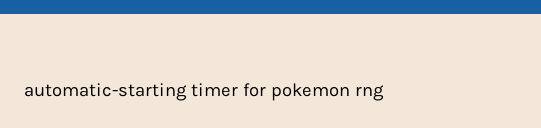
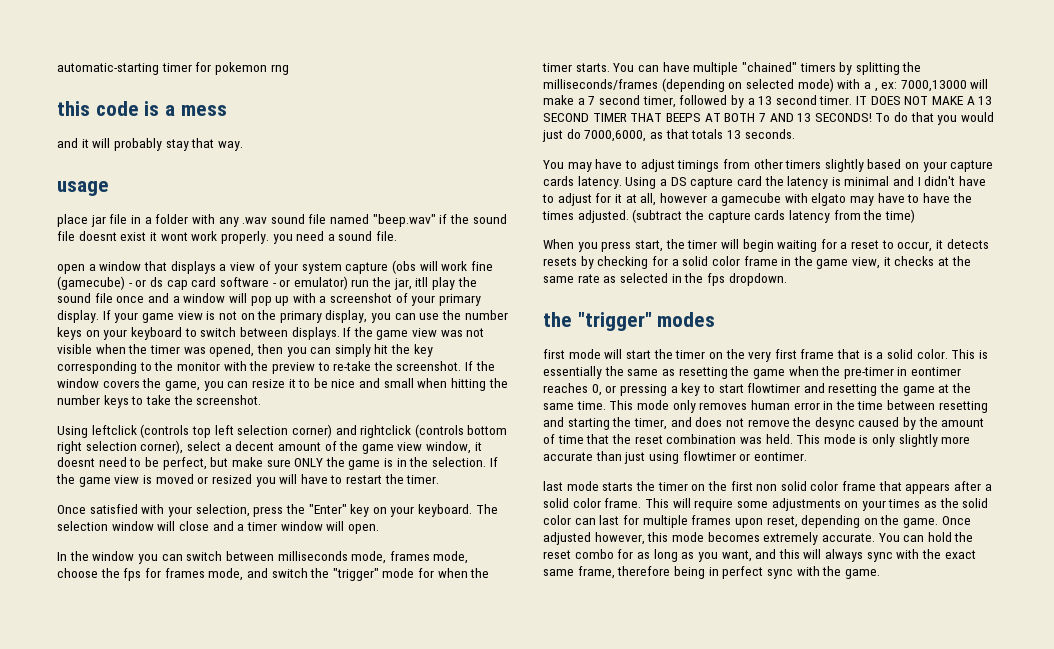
+ this code is a mess
+ and it will probably stay that way.
+ usage
+ place jar file in a folder with any .wav sound file named "beep.wav" if the sound file doesnt exist it wont work properly. you need a sound file.
+ open a window that displays a view of your system capture (obs will work fine (gamecube) - or ds cap card software - or emulator) run the jar, itll play the sound file once and a window will pop up with a screenshot of your primary display. If your game view is not on the primary display, you can use the number keys on your keyboard to switch between displays. If the game view was not visible when the timer was opened, then you can simply hit the key corresponding to the monitor with the preview to re-take the screenshot. If the window covers the game, you can resize it to be nice and small when hitting the number keys to take the screenshot.
+ Using leftclick (controls top left selection corner) and rightclick (controls bottom right selection corner), select a decent amount of the game view window, it doesnt need to be perfect, but make sure ONLY the game is in the selection. If the game view is moved or resized you will have to restart the timer.
+ Once satisfied with your selection, press the "Enter" key on your keyboard. The selection window will close and a timer window will open.
+ In the window you can switch between milliseconds mode, frames mode, choose the fps for frames mode, and switch the "trigger" mode for when the timer starts. You can have multiple "chained" timers by splitting the milliseconds/frames (depending on selected mode) with a , ex: 7000,13000 will make a 7 second timer, followed by a 13 second timer. IT DOES NOT MAKE A 13 SECOND TIMER THAT BEEPS AT BOTH 7 AND 13 SECONDS! To do that you would just do 7000,6000, as that totals 13 seconds.
+ You may have to adjust timings from other timers slightly based on your capture cards latency. Using a DS capture card the latency is minimal and I didn't have to adjust for it at all, however a gamecube with elgato may have to have the times adjusted. (subtract the capture cards latency from the time)
+ When you press start, the timer will begin waiting for a reset to occur, it detects resets by checking for a solid color frame in the game view, it checks at the same rate as selected in the fps dropdown.
+ the "trigger" modes
+ first mode will start the timer on the very first frame that is a solid color. This is essentially the same as resetting the game when the pre-timer in eontimer reaches 0, or pressing a key to start flowtimer and resetting the game at the same time. This mode only removes human error in the time between resetting and starting the timer, and does not remove the desync caused by the amount of time that the reset combination was held. This mode is only slightly more accurate than just using flowtimer or eontimer.
+ last mode starts the timer on the first non solid color frame that appears after a solid color frame. This will require some adjustments on your times as the solid color can last for multiple frames upon reset, depending on the game. Once adjusted however, this mode becomes extremely accurate. You can hold the reset combo for as long as you want, and this will always sync with the exact same frame, therefore being in perfect sync with the game.

